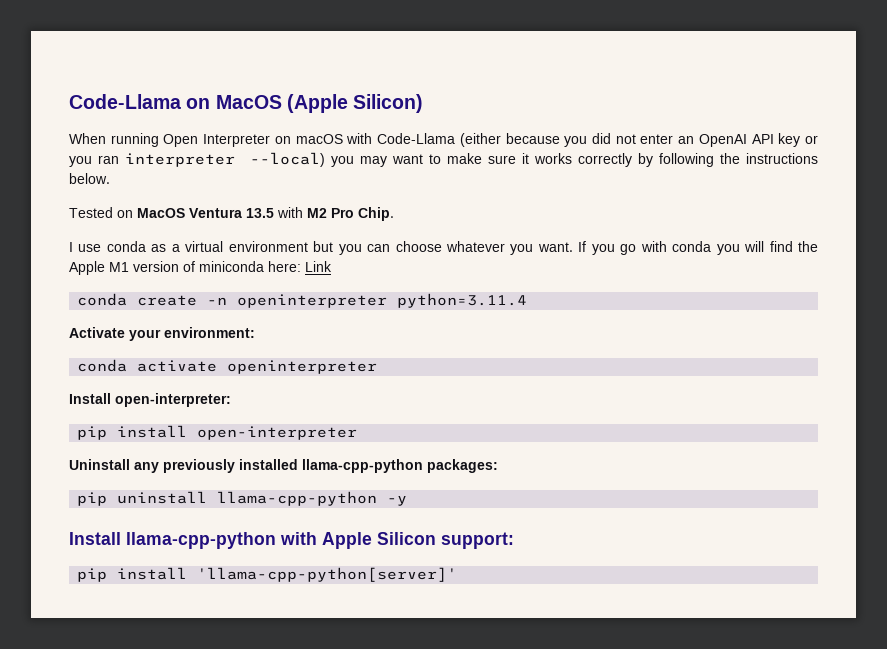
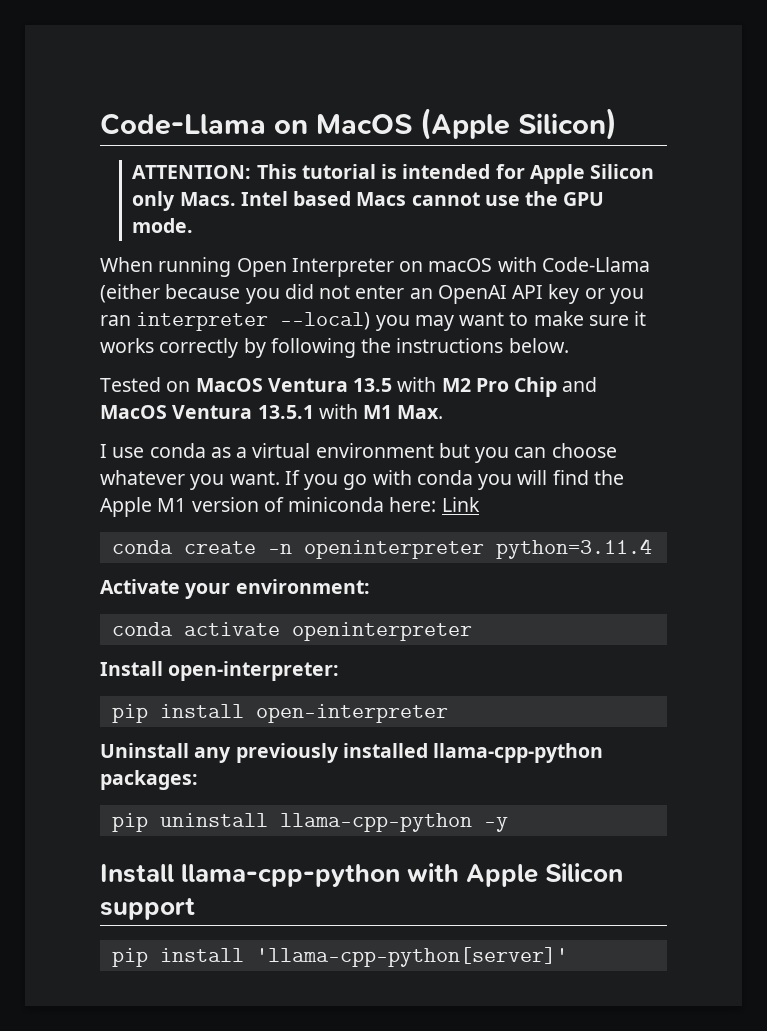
+ ATTENTION: This tutorial is intended for Apple Silicon only Macs. Intel based Macs cannot use the GPU mode.
- Tested on MacOS Ventura 13.5 with M2 Pro Chip.
+ Tested on MacOS Ventura 13.5 with M2 Pro Chip and MacOS Ventura 13.5.1 with M1 Max.
- Install llama-cpp-python with Apple Silicon support:
+ Install llama-cpp-python with Apple Silicon support

